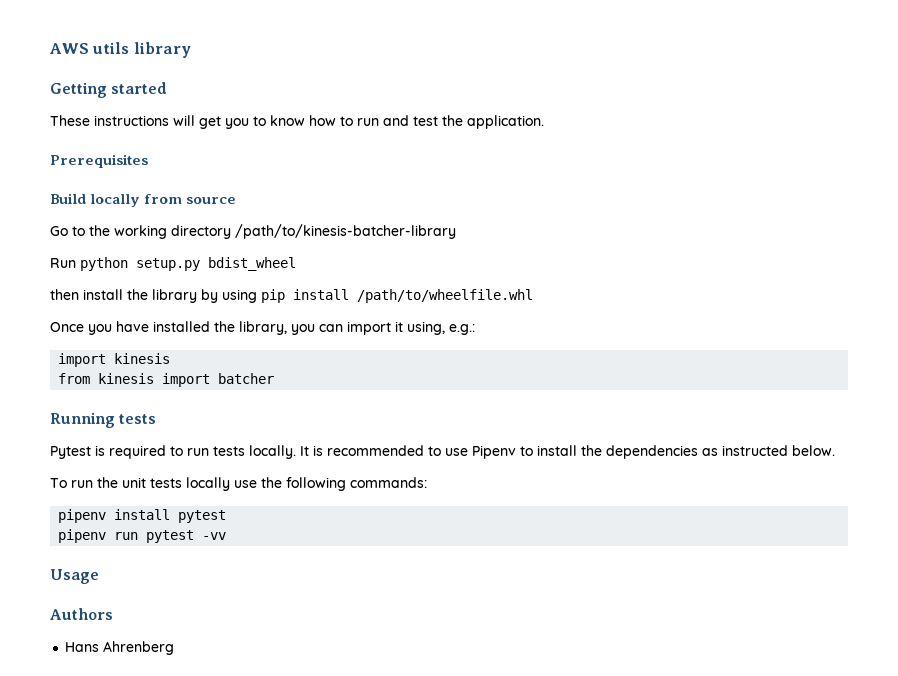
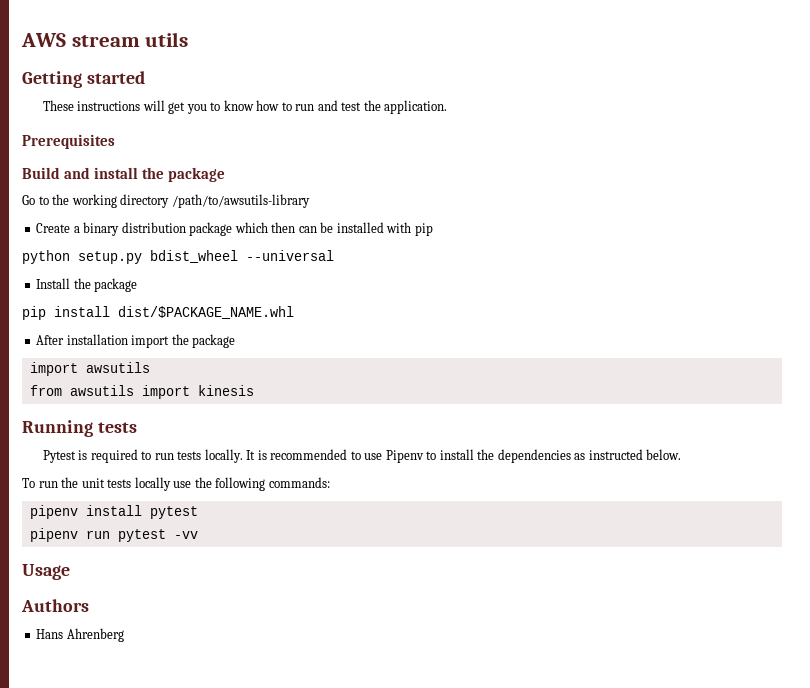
- AWS utils library
+ AWS stream utils
- Build locally from source
+ Build and install the package
- Go to the working directory /path/to/kinesis-batcher-library
- Run python setup.py bdist_wheel
- then install the library by using pip install /path/to/wheelfile.whl
- Once you have installed the library, you can import it using, e.g.:
- import kinesis
- from kinesis import batcher
+ Go to the working directory /path/to/awsutils-library
+ Create a binary distribution package which then can be installed with pip
+ python setup.py bdist_wheel --universal
+ Install the package
+ pip install dist/$PACKAGE_NAME.whl
+ After installation import the package
+ import awsutils
+ from awsutils import kinesis

